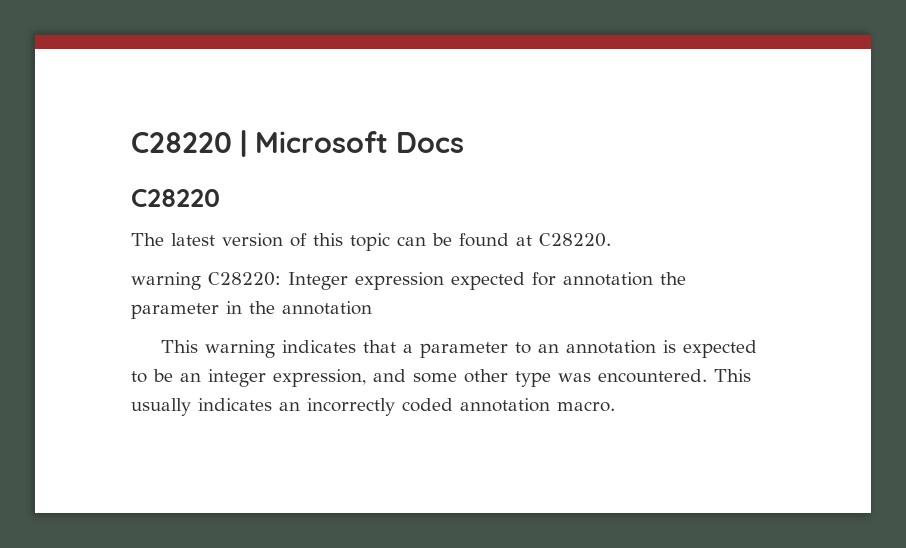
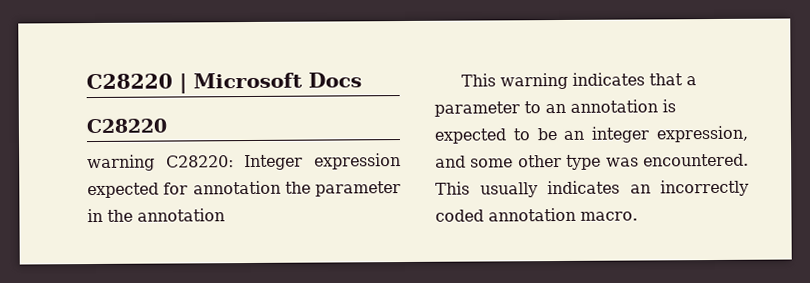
- The latest version of this topic can be found at C28220.

